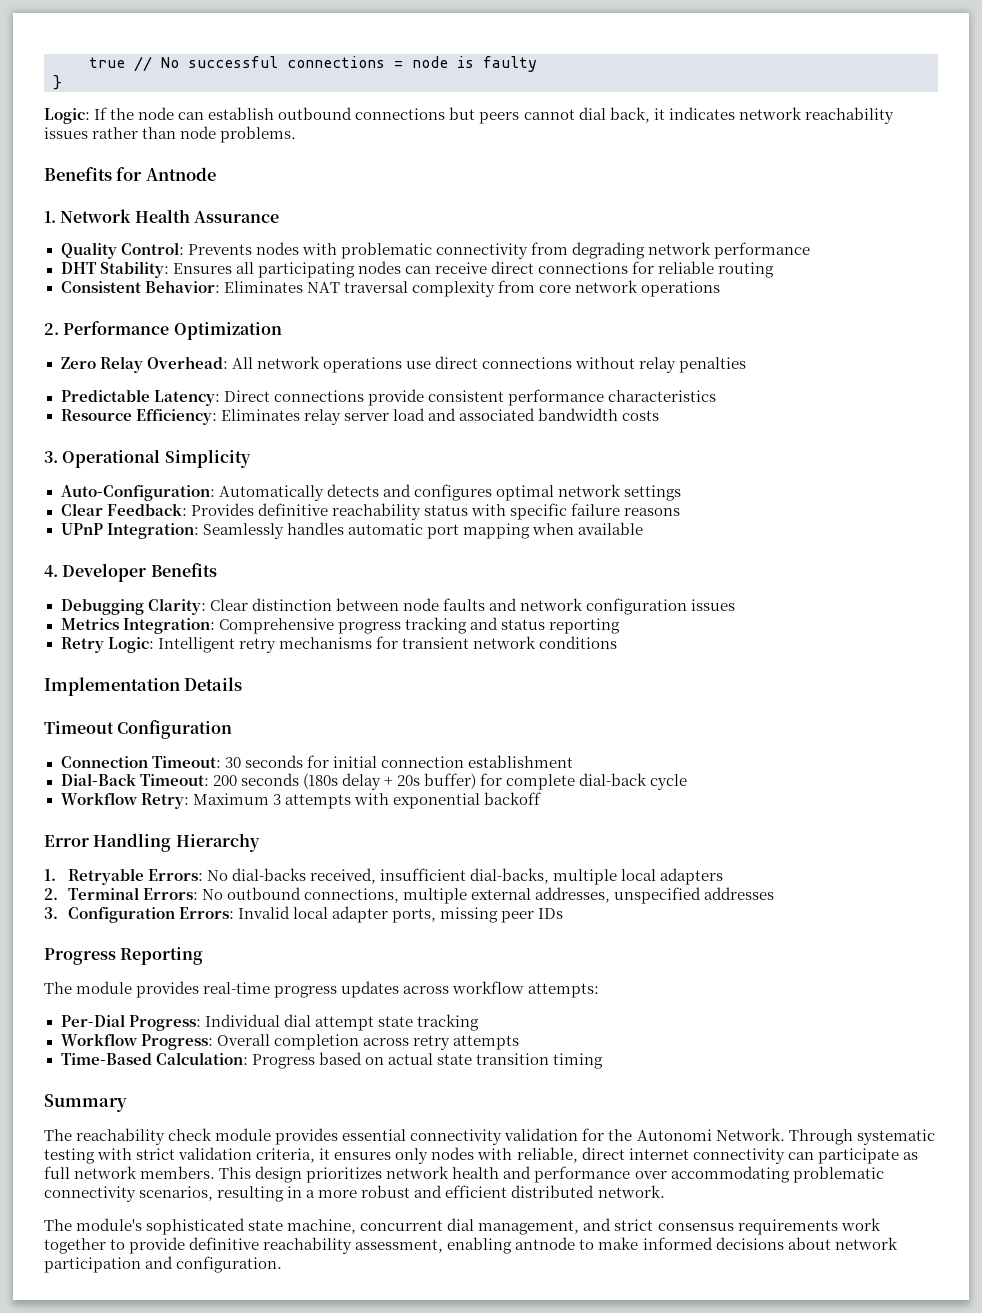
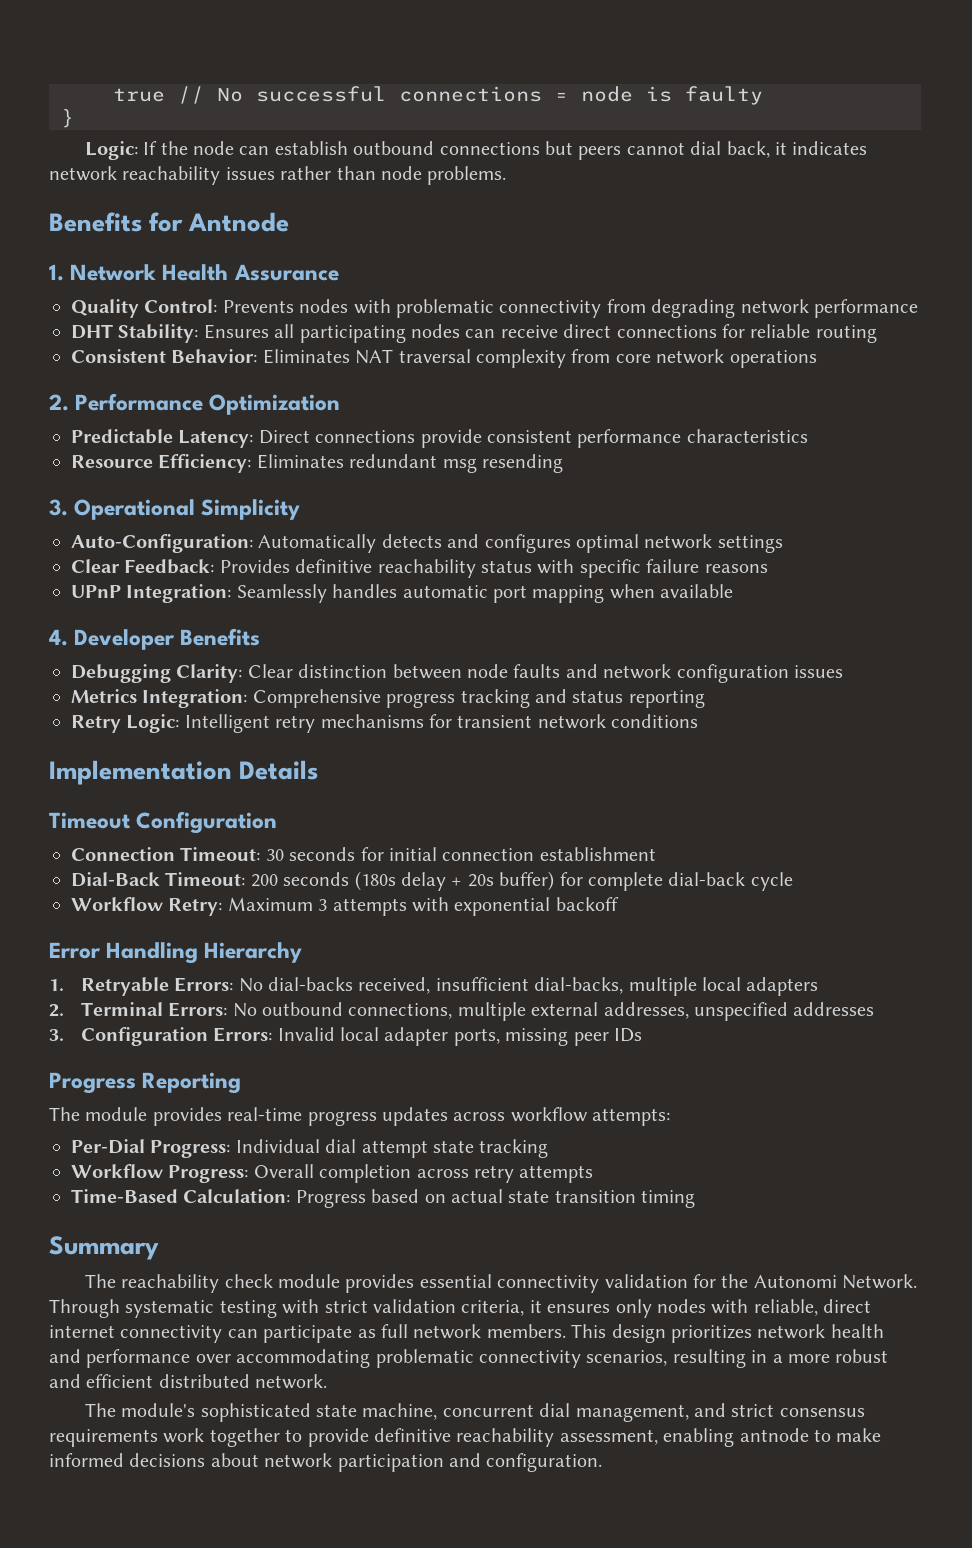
- Zero Relay Overhead: All network operations use direct connections without relay penalties
- Resource Efficiency: Eliminates relay server load and associated bandwidth costs
+ Resource Efficiency: Eliminates redundant msg resending

